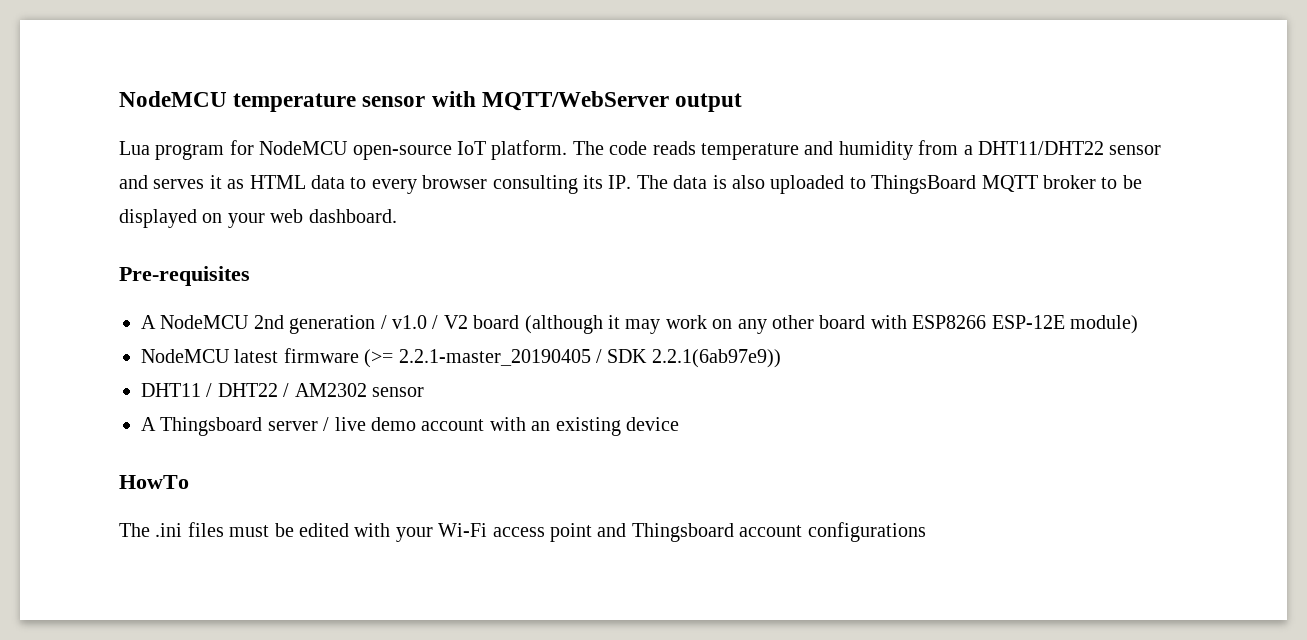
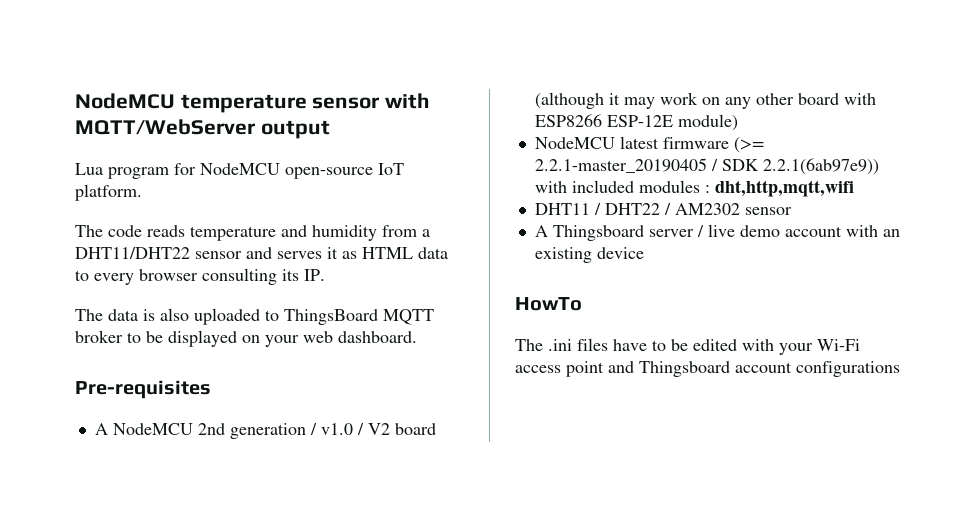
- Lua program for NodeMCU open-source IoT platform. The code reads temperature and humidity from a DHT11/DHT22 sensor and serves it as HTML data to every browser consulting its IP. The data is also uploaded to ThingsBoard MQTT broker to be displayed on your web dashboard.
+ Lua program for NodeMCU open-source IoT platform.
+ The code reads temperature and humidity from a DHT11/DHT22 sensor and serves it as HTML data to every browser consulting its IP.
+ The data is also uploaded to ThingsBoard MQTT broker to be displayed on your web dashboard.
- NodeMCU latest firmware (>= 2.2.1-master_20190405 / SDK 2.2.1(6ab97e9))
+ NodeMCU latest firmware (>= 2.2.1-master_20190405 / SDK 2.2.1(6ab97e9)) with included modules : dht,http,mqtt,wifi
- The .ini files must be edited with your Wi-Fi access point and Thingsboard account configurations
+ The .ini files have to be edited with your Wi-Fi access point and Thingsboard account configurations

